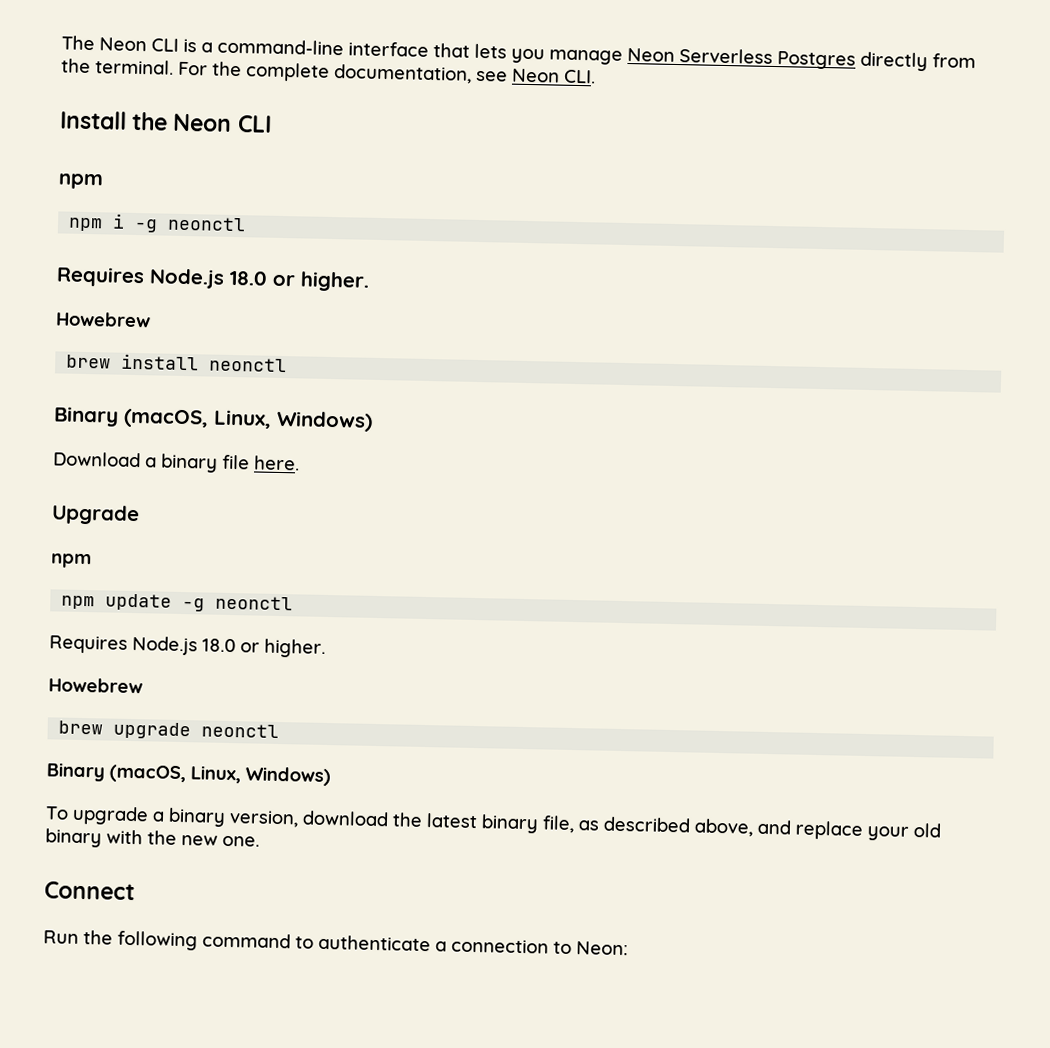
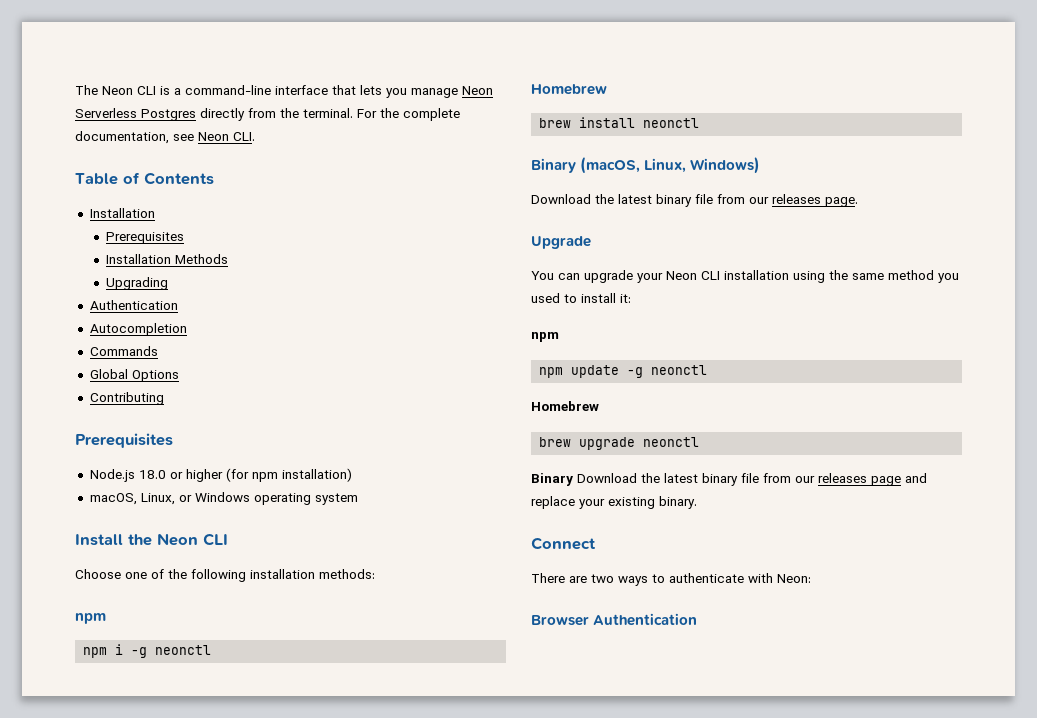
+ Table of Contents
+ Installation
+ Prerequisites
+ Installation Methods
+ Upgrading
+ Authentication
+ Autocompletion
+ Commands
+ Global Options
+ Contributing
+ Prerequisites
+ Node.js 18.0 or higher (for npm installation)
+ macOS, Linux, or Windows operating system
  Install the Neon CLI
+ Choose one of the following installation methods:
  npm i -g neonctl
- Requires Node.js 18.0 or higher.
- Howebrew
+ Homebrew
- Download a binary file here.
+ Download the latest binary file from our releases page.
  Upgrade
+ You can upgrade your Neon CLI installation using the same method you used to install it:
  npm update -g neonctl
- Requires Node.js 18.0 or higher.
- Howebrew
+ Homebrew
  brew upgrade neonctl
- Binary (macOS, Linux, Windows)
- To upgrade a binary version, download the latest binary file, as described above, and replace your old binary with the new one.
+ Binary Download the latest binary file from our releases page and replace your existing binary.
  Connect
- Run the following command to authenticate a connection to Neon:
+ There are two ways to authenticate with Neon:
+ Browser Authentication

